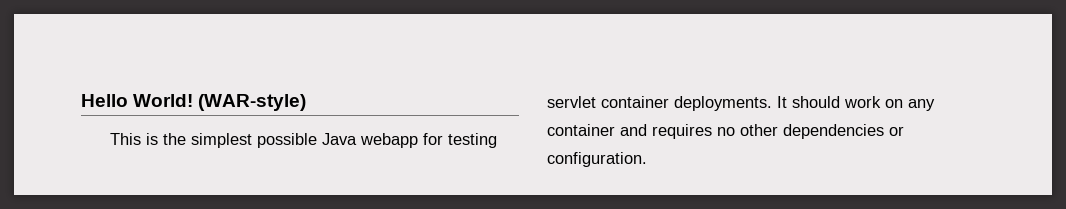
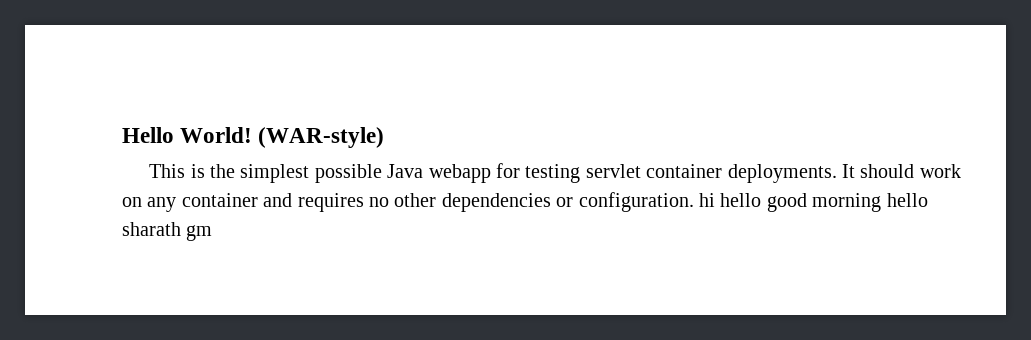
- It should work on any container and requires no other dependencies or configuration.
+ It should work on any container and requires no other dependencies or configuration. hi hello good morning hello sharath gm

